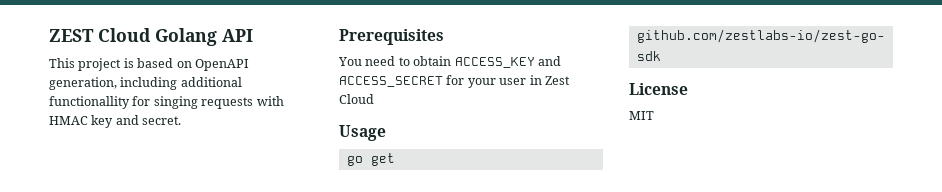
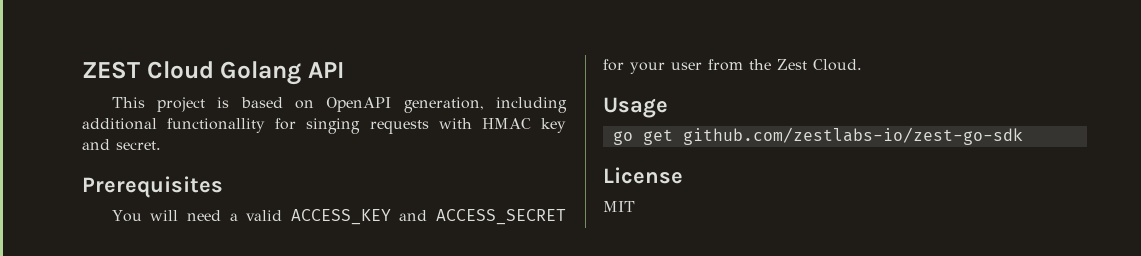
- You need to obtain ACCESS_KEY and ACCESS_SECRET for your user in Zest Cloud
+ You will need a valid ACCESS_KEY and ACCESS_SECRET for your user from the Zest Cloud.

